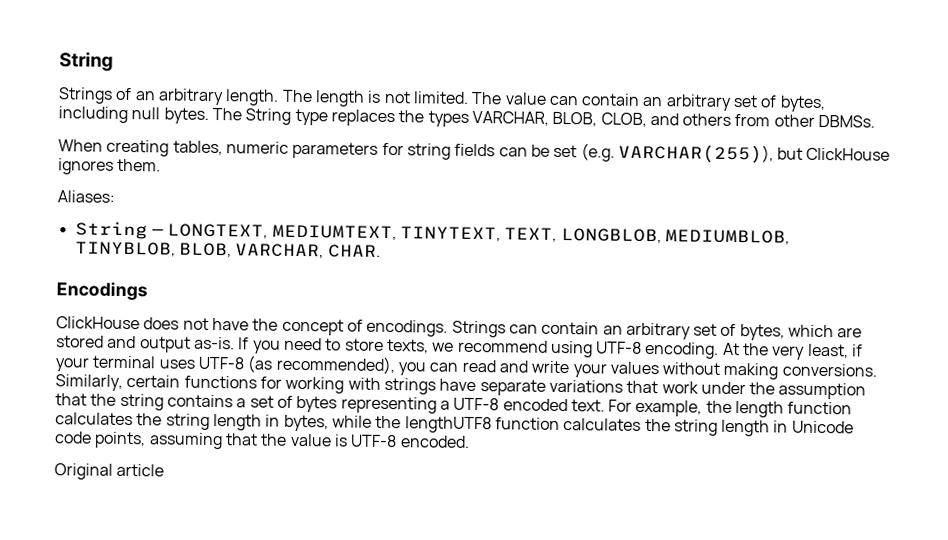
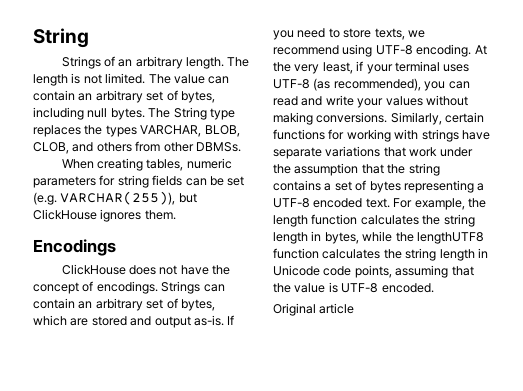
- Aliases:
- String — LONGTEXT, MEDIUMTEXT, TINYTEXT, TEXT, LONGBLOB, MEDIUMBLOB, TINYBLOB, BLOB, VARCHAR, CHAR.

